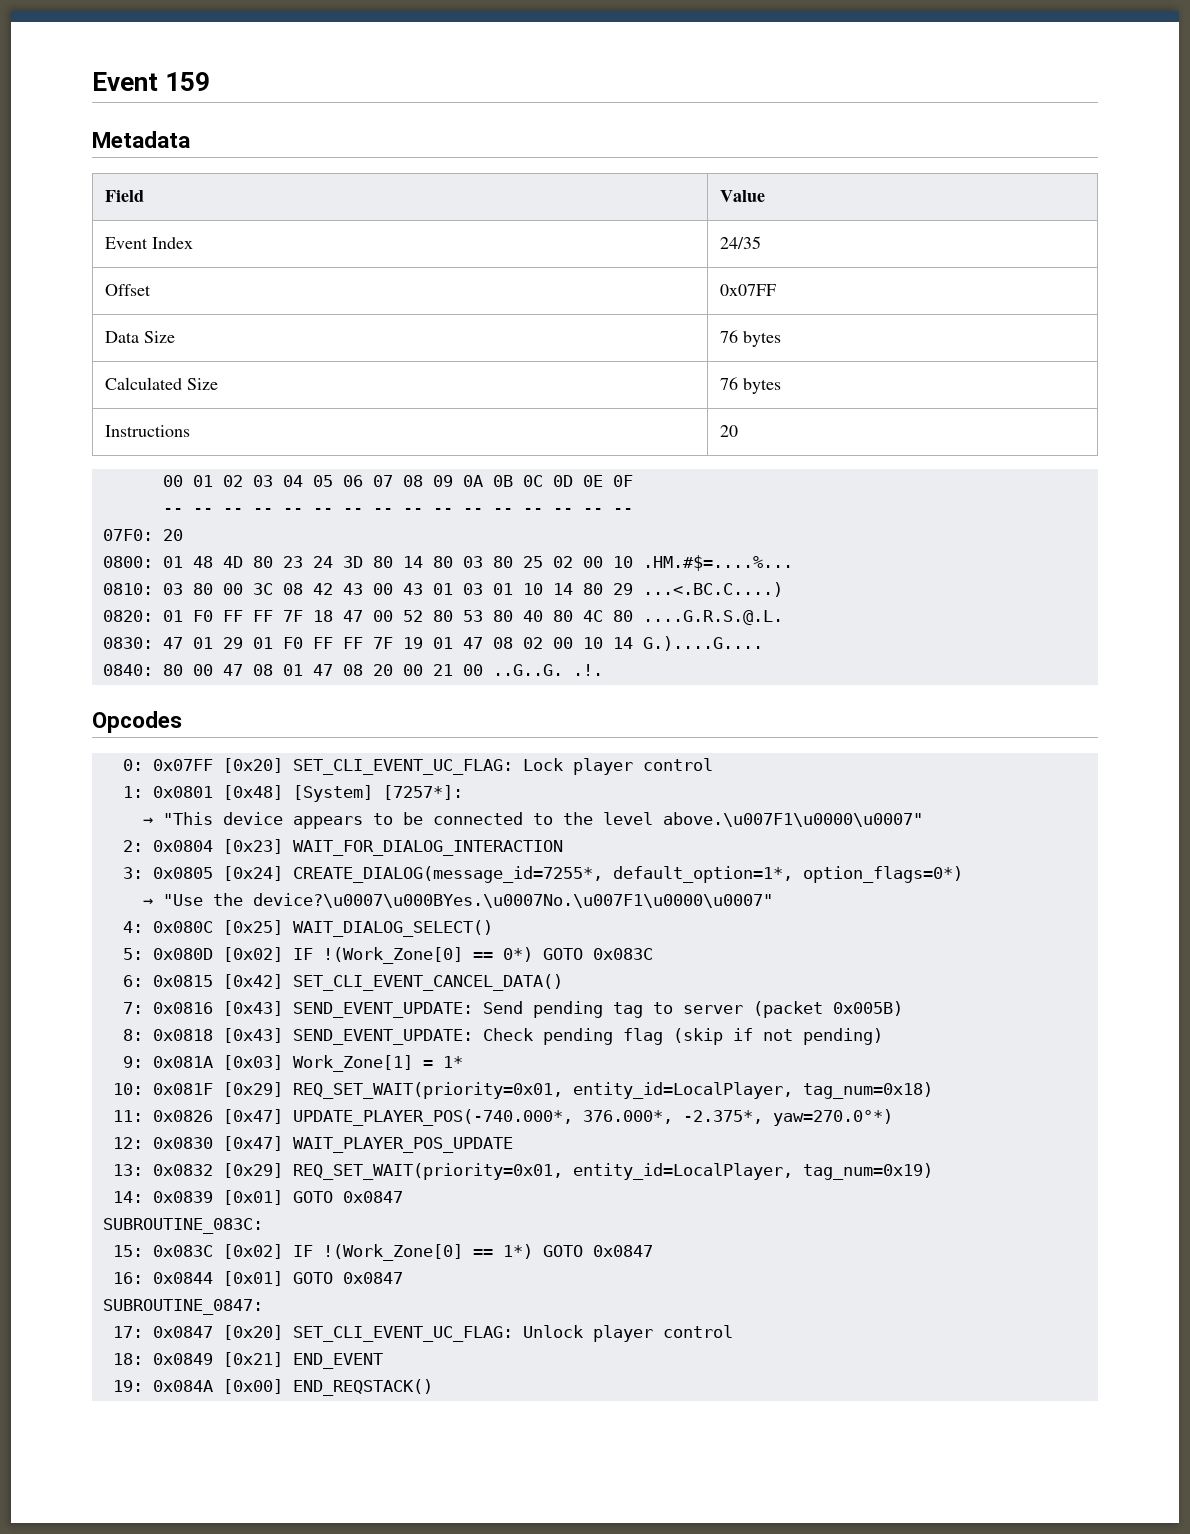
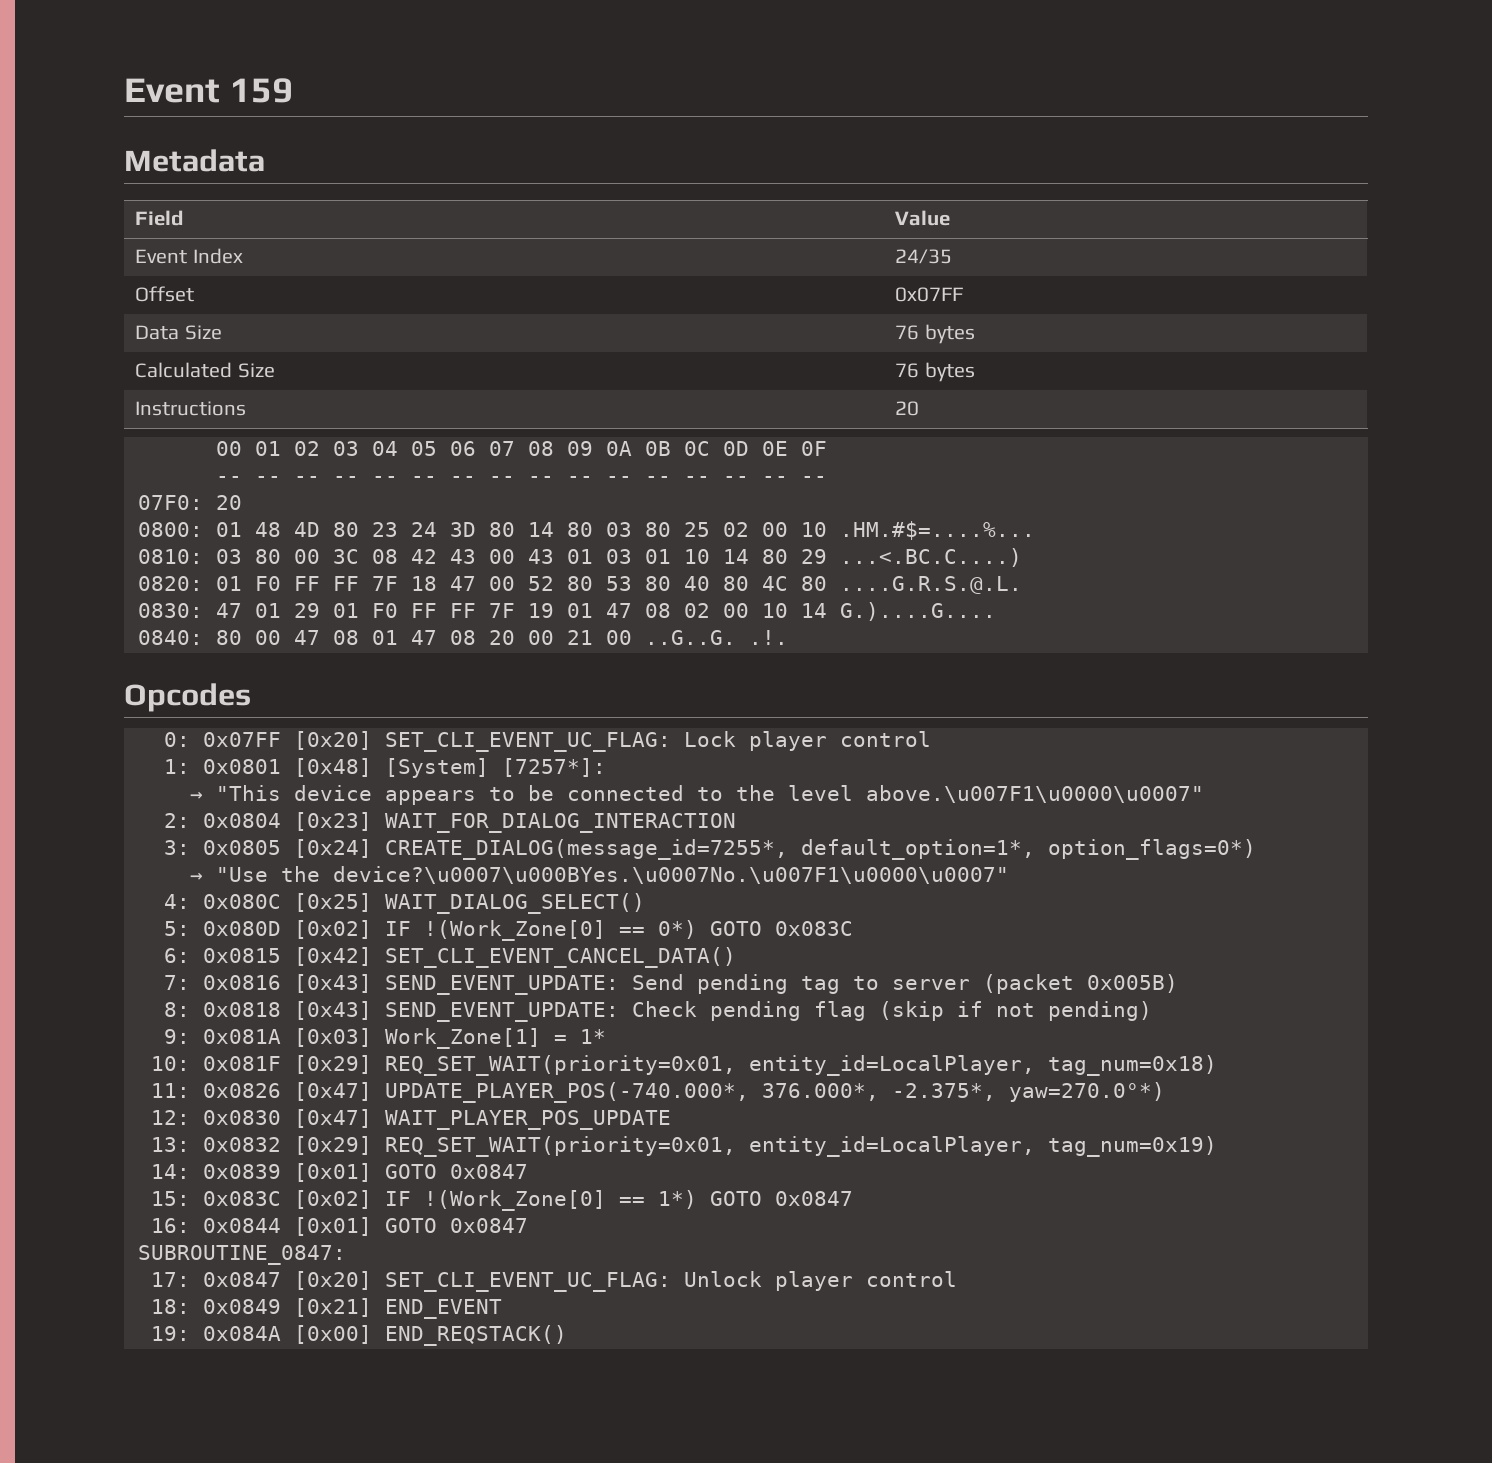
- SUBROUTINE_083C:

